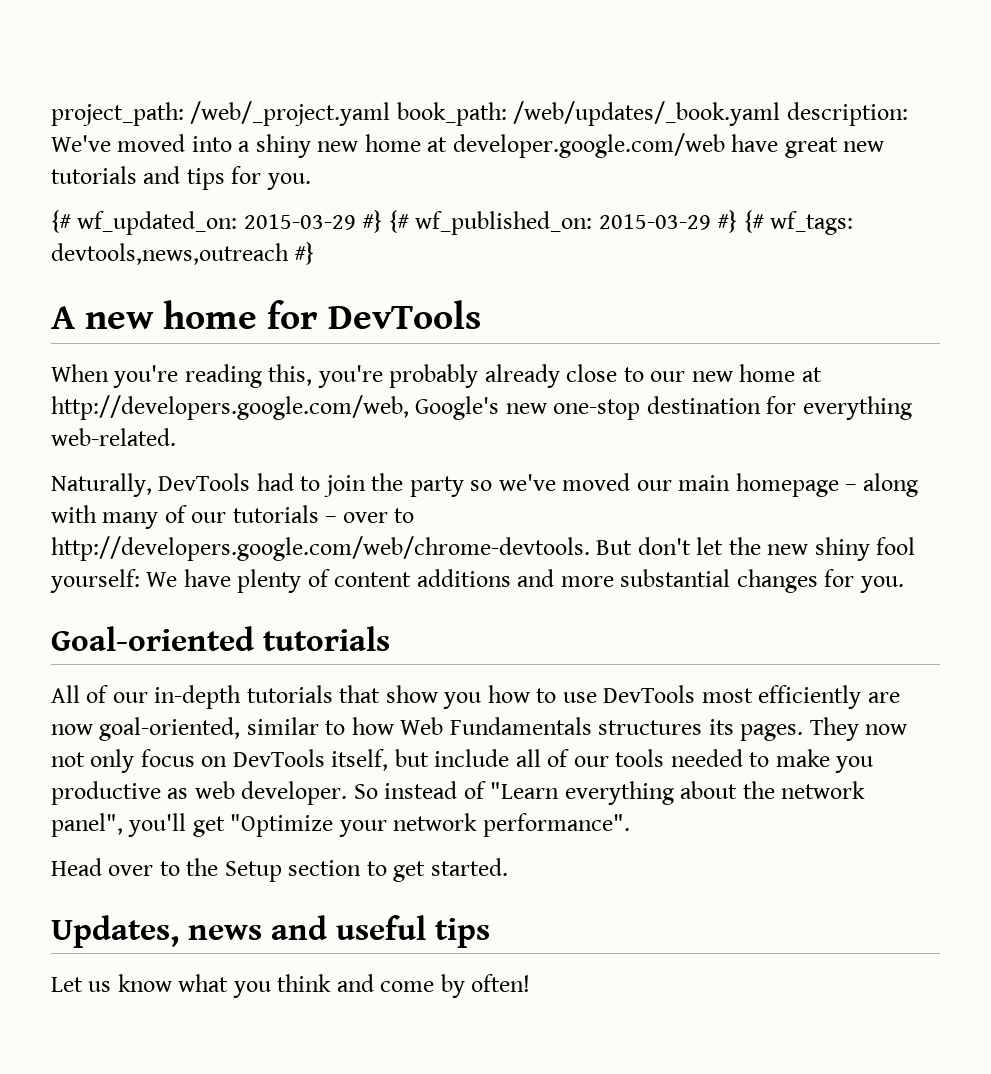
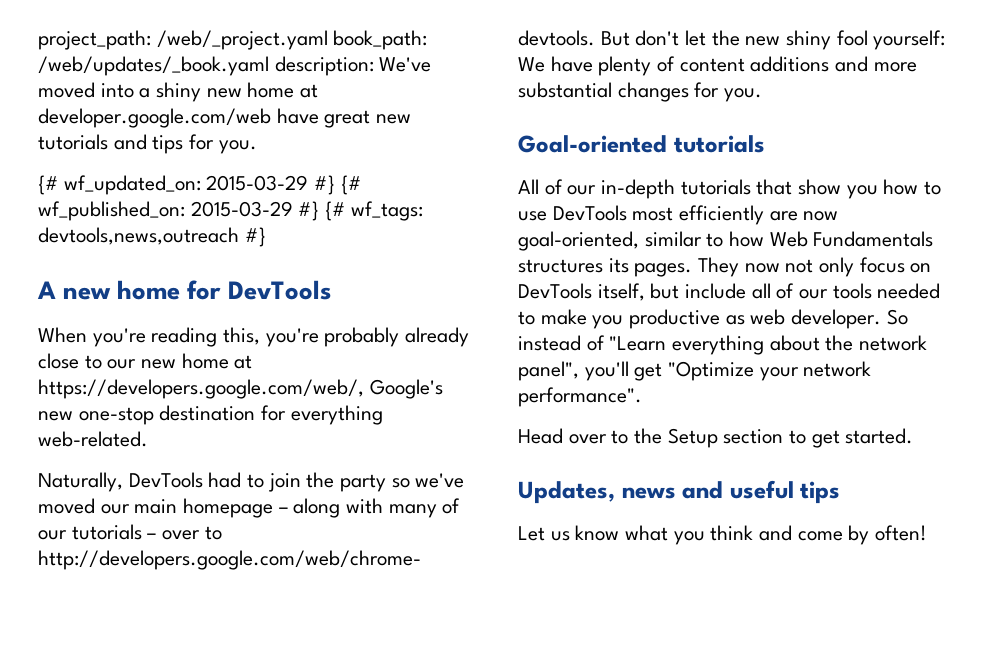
- When you're reading this, you're probably already close to our new home at http://developers.google.com/web, Google's new one-stop destination for everything web-related.
+ When you're reading this, you're probably already close to our new home at https://developers.google.com/web/, Google's new one-stop destination for everything web-related.

